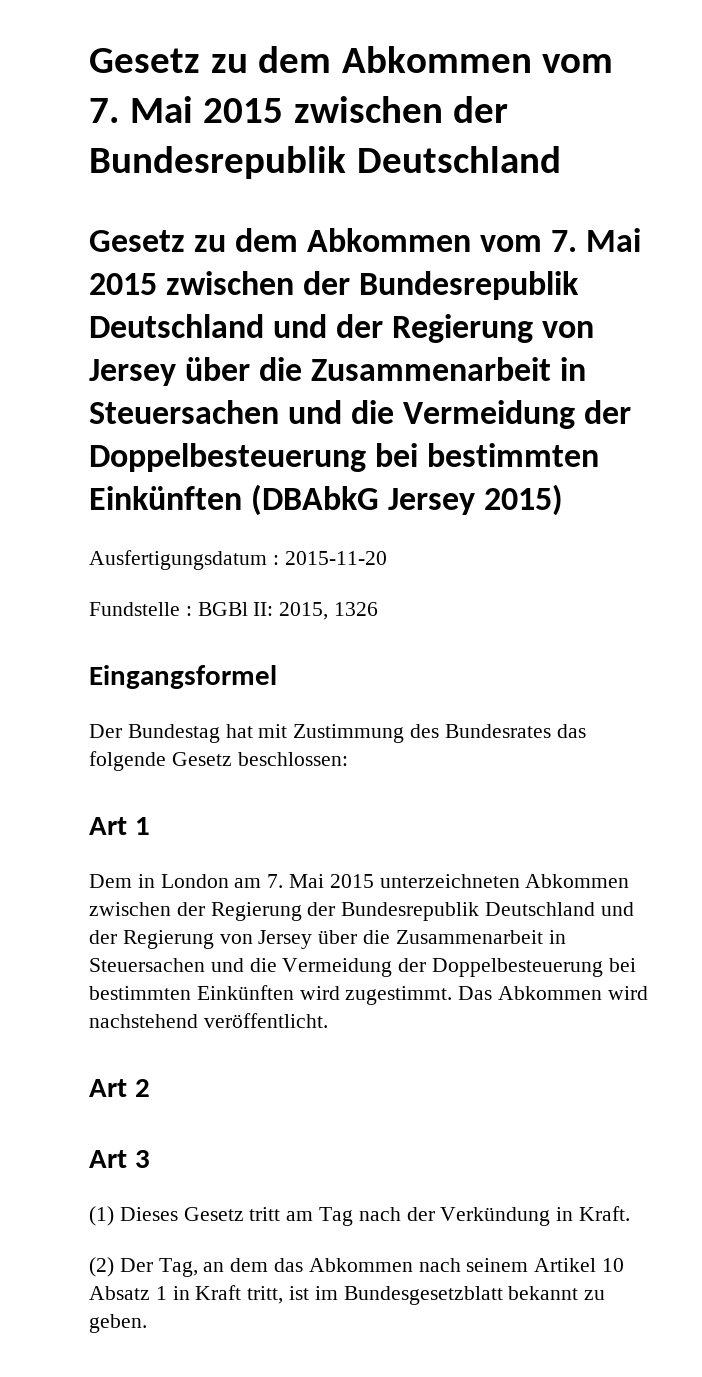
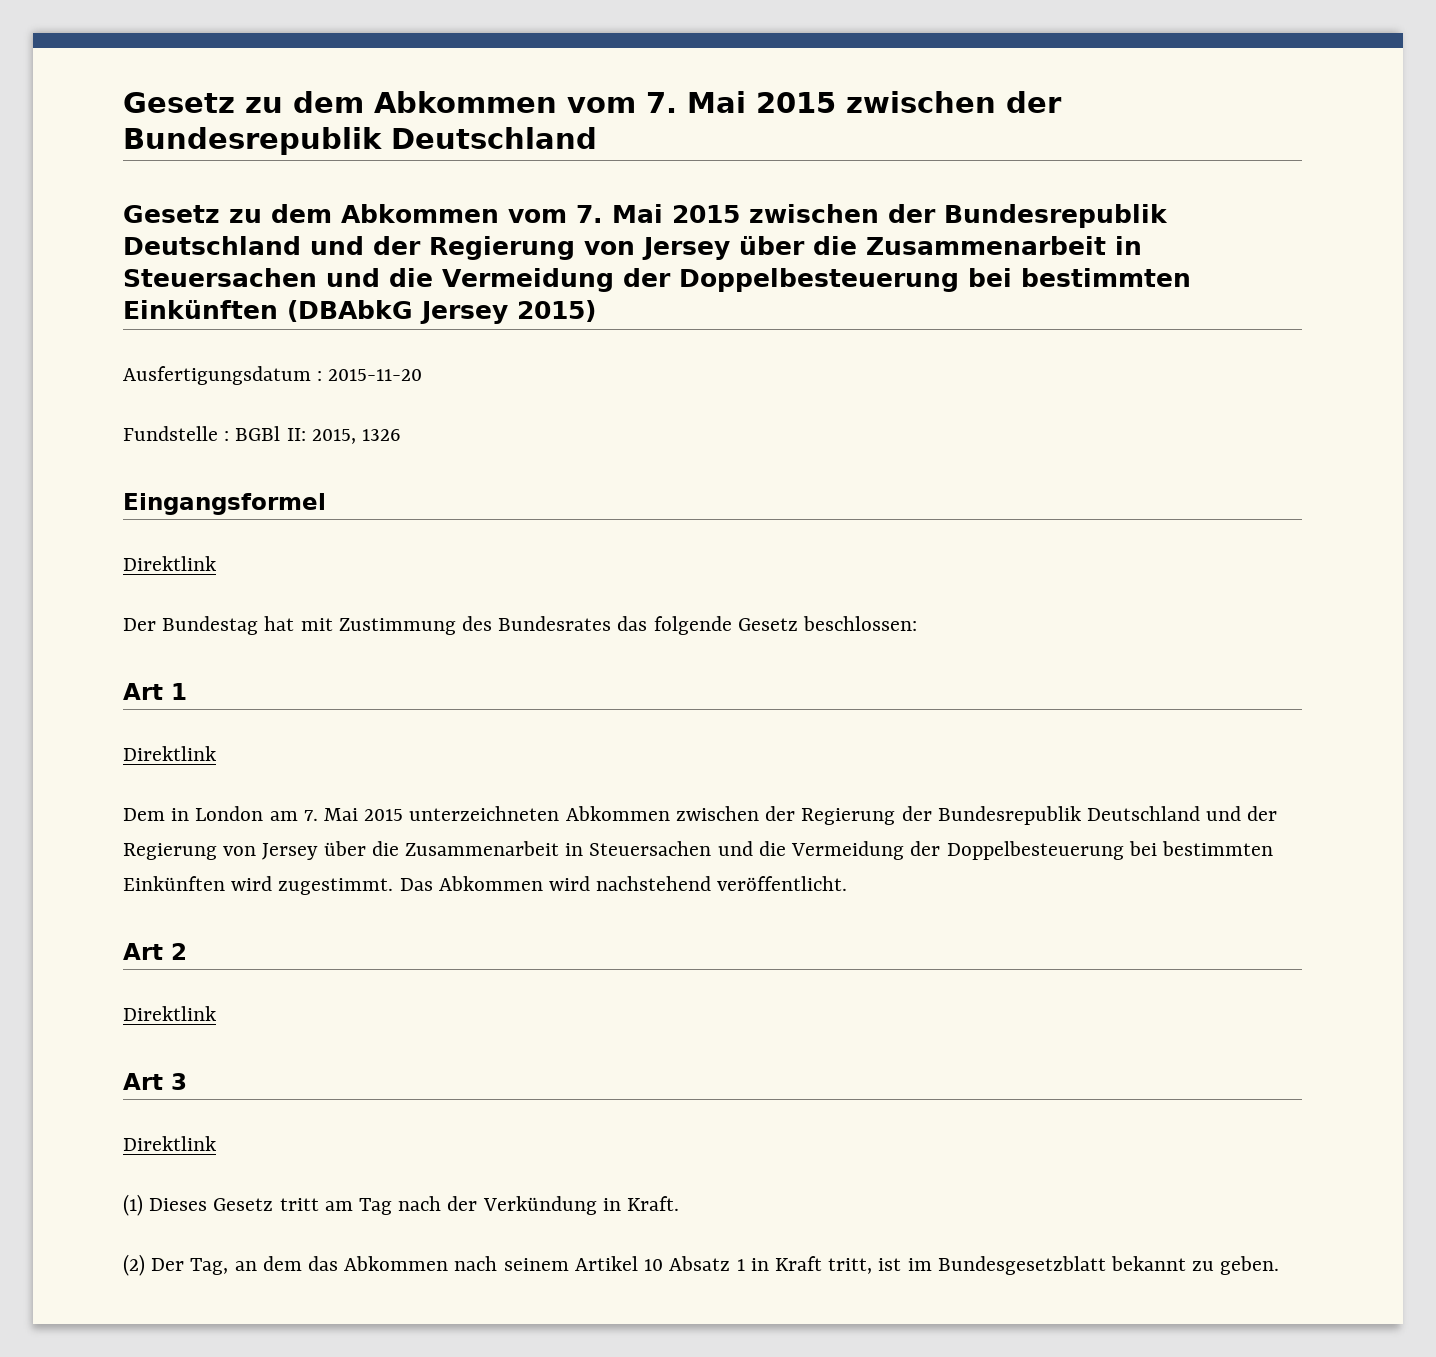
  Eingangsformel
+ Direktlink
  Art 1
+ Direktlink
  Art 2
+ Direktlink
  Art 3
+ Direktlink

